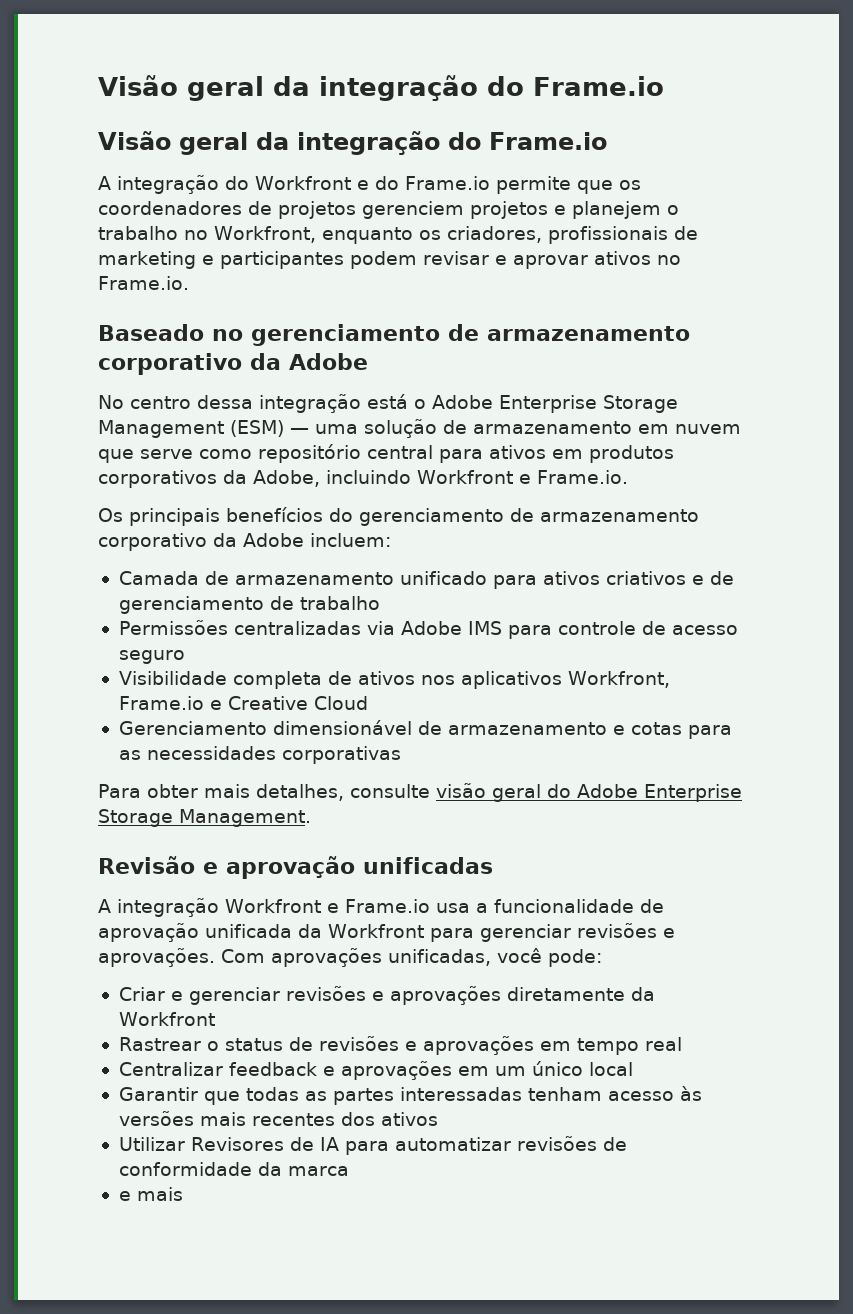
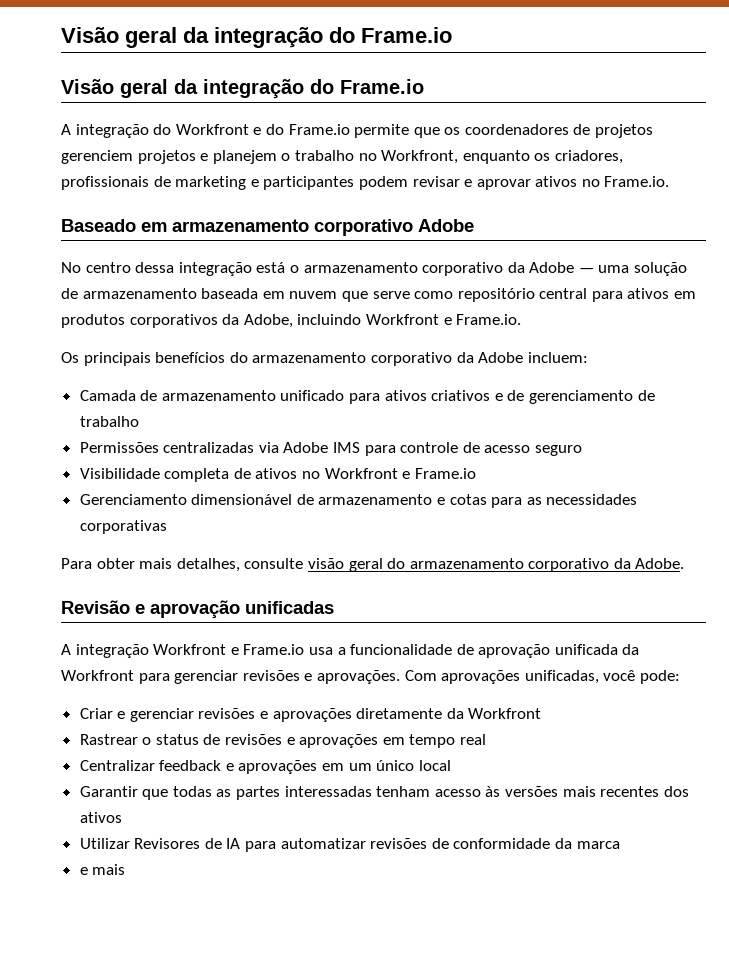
- Baseado no gerenciamento de armazenamento corporativo da Adobe
+ Baseado em armazenamento corporativo Adobe
- No centro dessa integração está o Adobe Enterprise Storage Management (ESM) — uma solução de armazenamento em nuvem que serve como repositório central para ativos em produtos corporativos da Adobe, incluindo Workfront e Frame.io.
+ No centro dessa integração está o armazenamento corporativo da Adobe — uma solução de armazenamento baseada em nuvem que serve como repositório central para ativos em produtos corporativos da Adobe, incluindo Workfront e Frame.io.
- Os principais benefícios do gerenciamento de armazenamento corporativo da Adobe incluem:
+ Os principais benefícios do armazenamento corporativo da Adobe incluem:
- Visibilidade completa de ativos nos aplicativos Workfront, Frame.io e Creative Cloud
+ Visibilidade completa de ativos no Workfront e Frame.io
- Para obter mais detalhes, consulte visão geral do Adobe Enterprise Storage Management.
+ Para obter mais detalhes, consulte visão geral do armazenamento corporativo da Adobe.

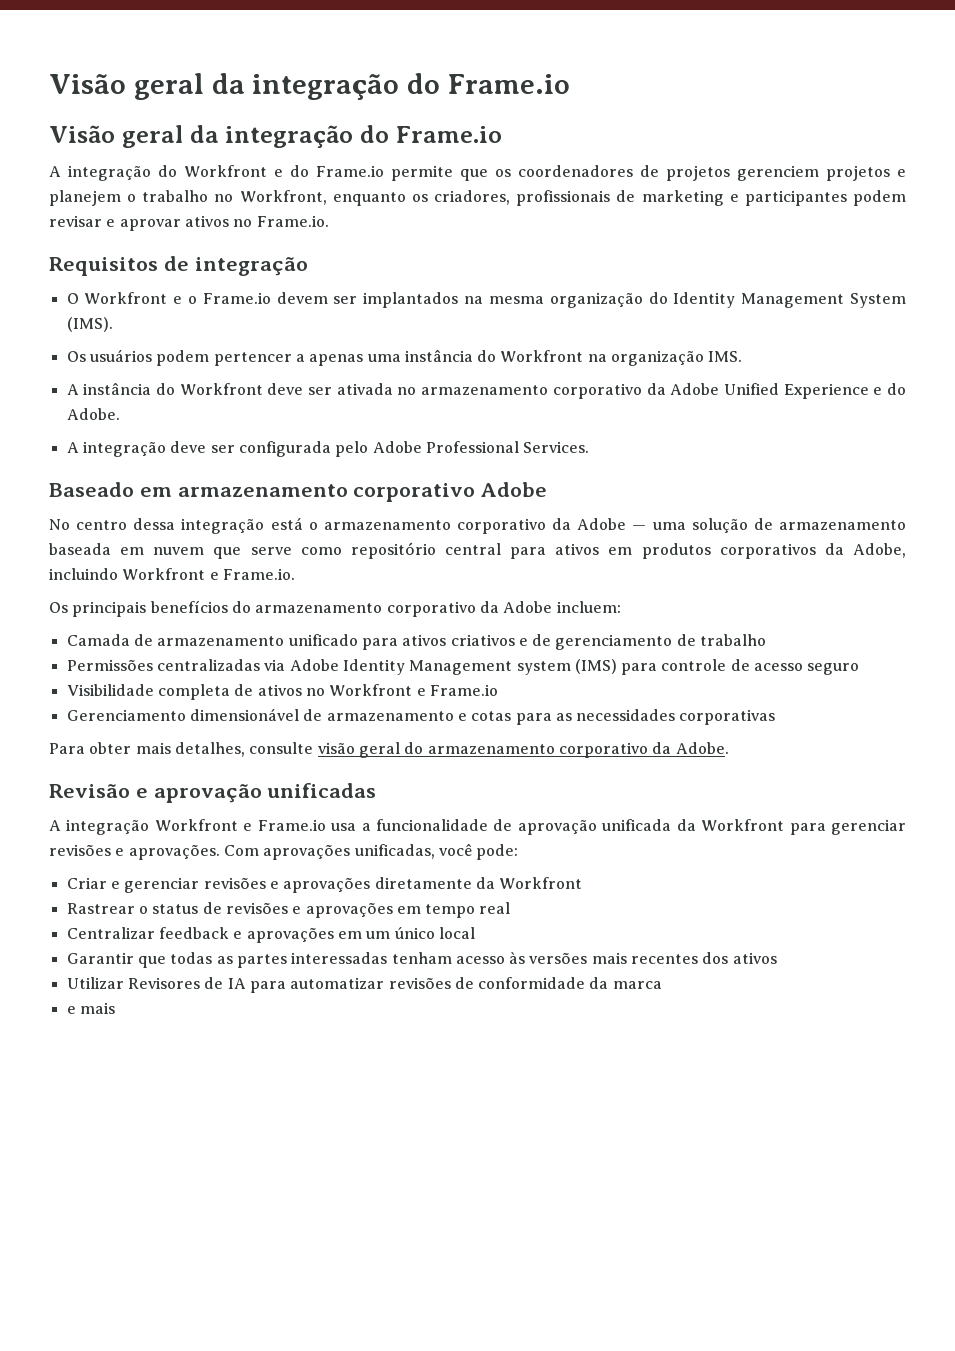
+ Requisitos de integração
+ O Workfront e o Frame.io devem ser implantados na mesma organização do Identity Management System (IMS).
+ Os usuários podem pertencer a apenas uma instância do Workfront na organização IMS.
+ A instância do Workfront deve ser ativada no armazenamento corporativo da Adobe Unified Experience e do Adobe.
+ A integração deve ser configurada pelo Adobe Professional Services.
- Permissões centralizadas via Adobe IMS para controle de acesso seguro
+ Permissões centralizadas via Adobe Identity Management system (IMS) para controle de acesso seguro

